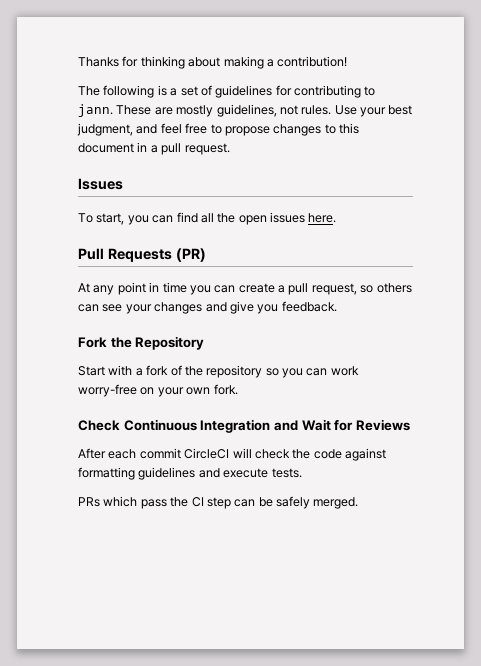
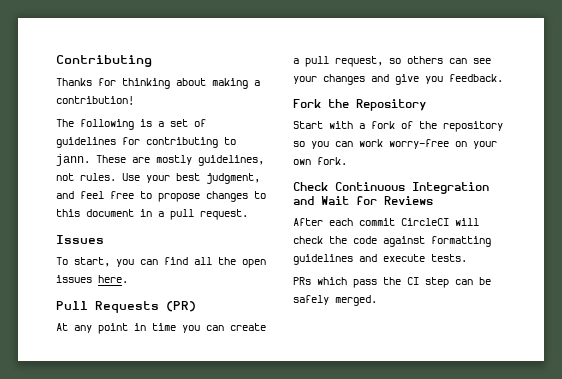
+ Contributing

